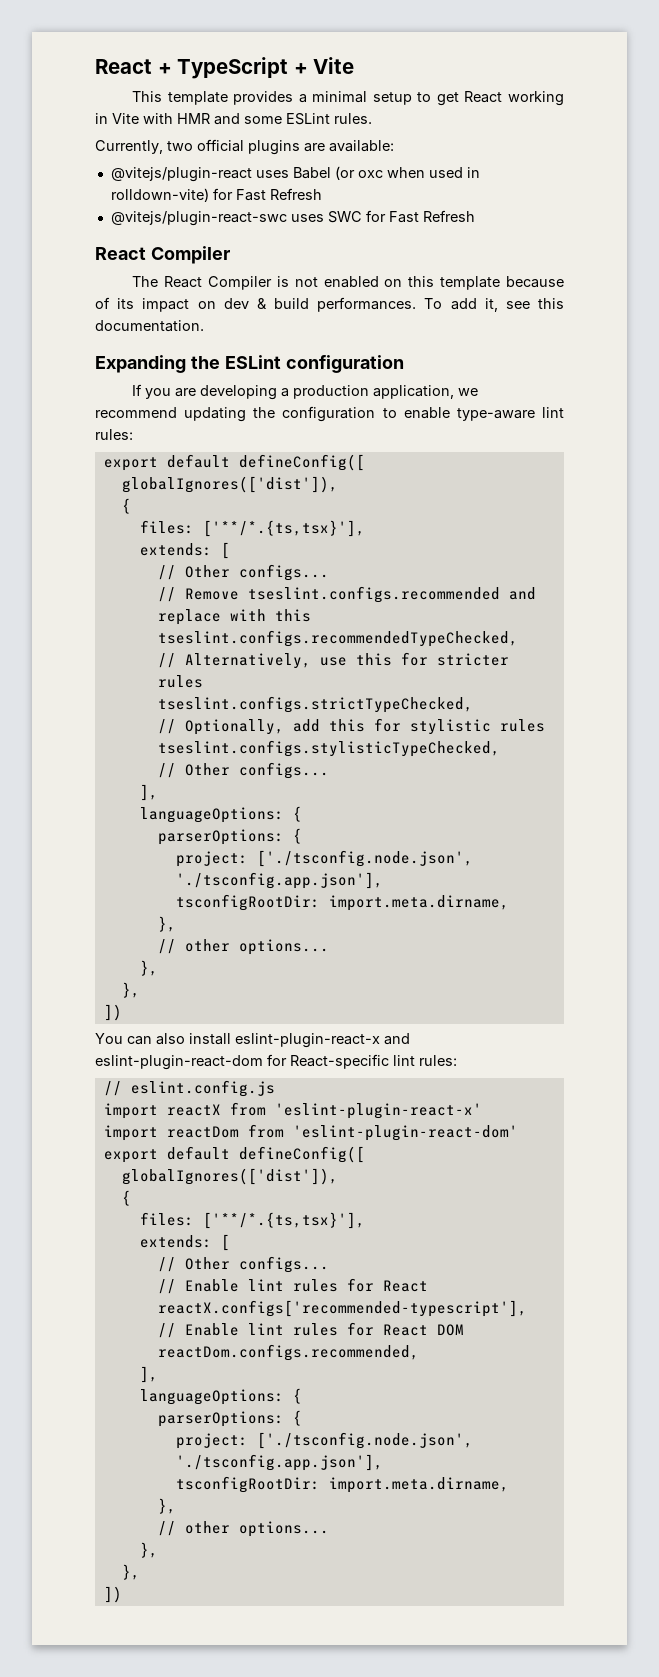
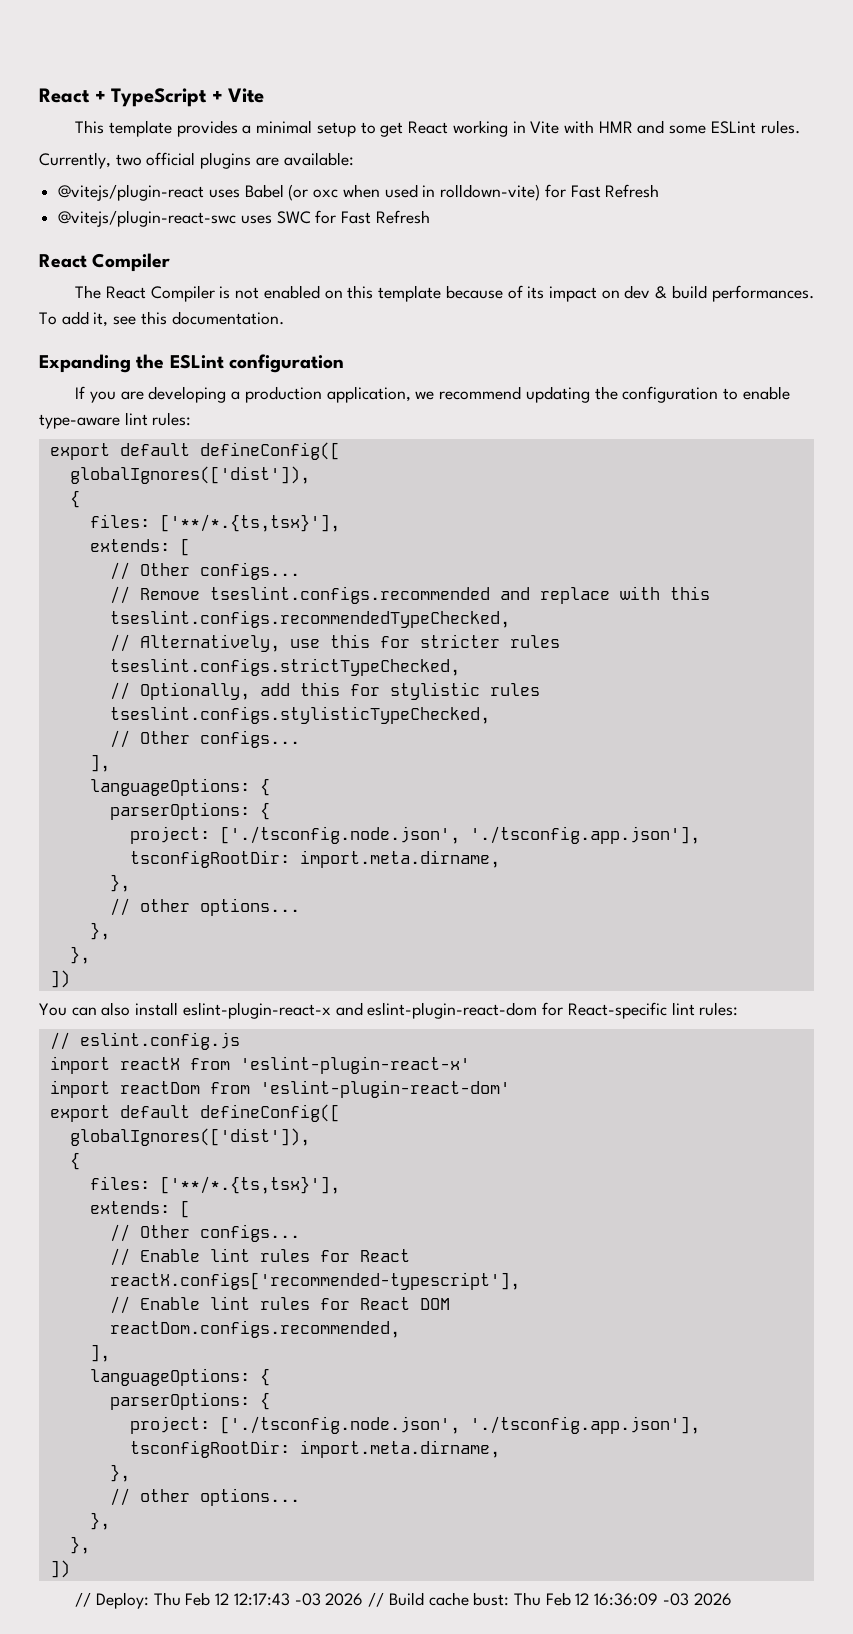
+ // Deploy: Thu Feb 12 12:17:43 -03 2026 // Build cache bust: Thu Feb 12 16:36:09 -03 2026

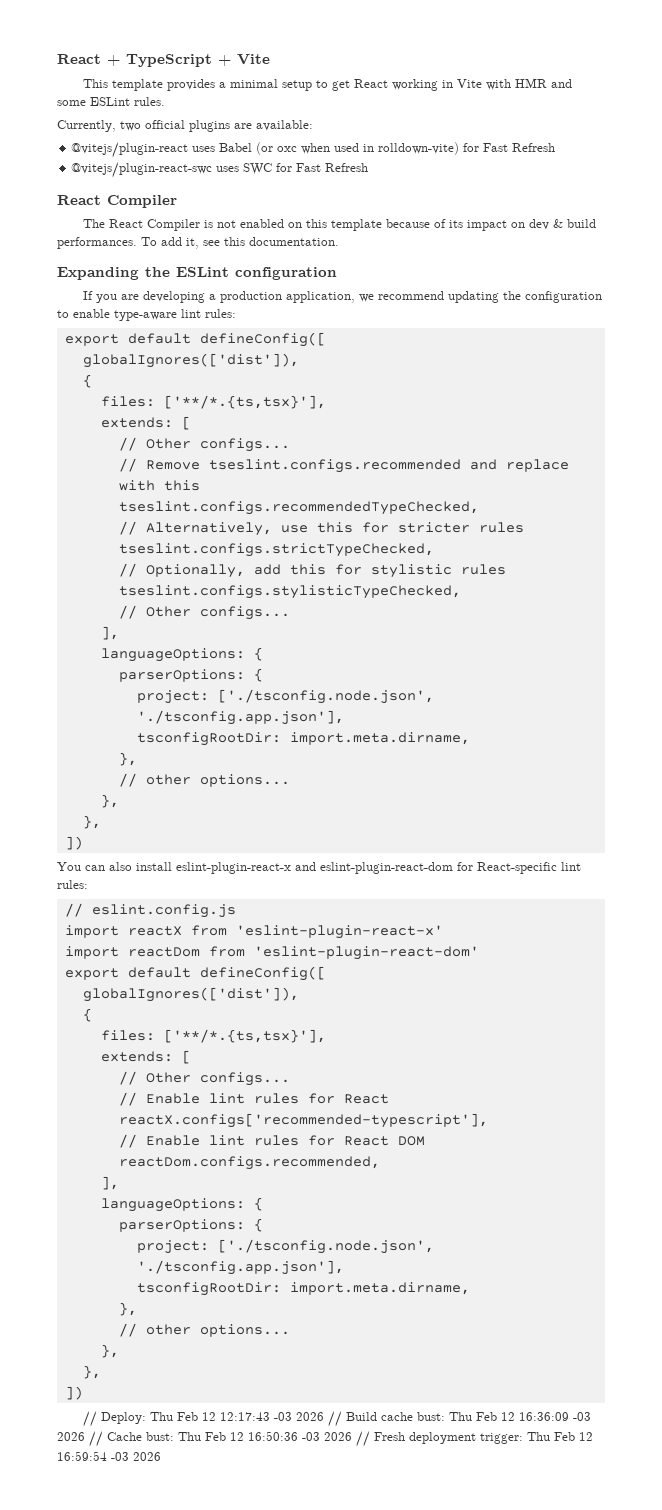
- // Deploy: Thu Feb 12 12:17:43 -03 2026 // Build cache bust: Thu Feb 12 16:36:09 -03 2026
+ // Deploy: Thu Feb 12 12:17:43 -03 2026 // Build cache bust: Thu Feb 12 16:36:09 -03 2026 // Cache bust: Thu Feb 12 16:50:36 -03 2026 // Fresh deployment trigger: Thu Feb 12 16:59:54 -03 2026

